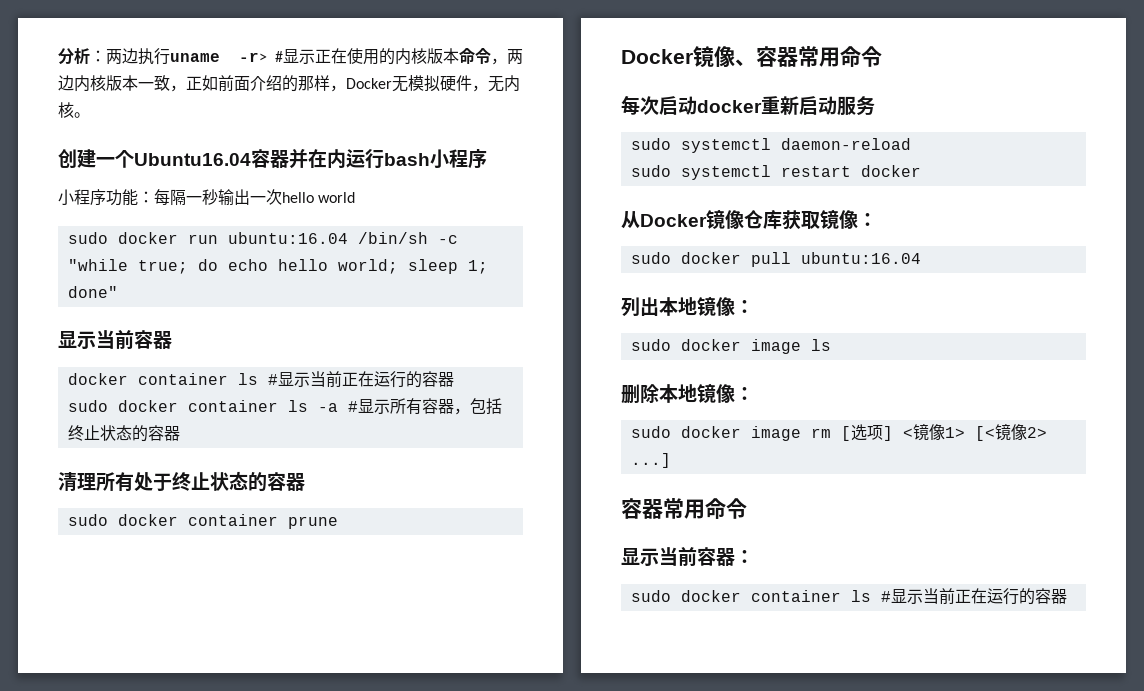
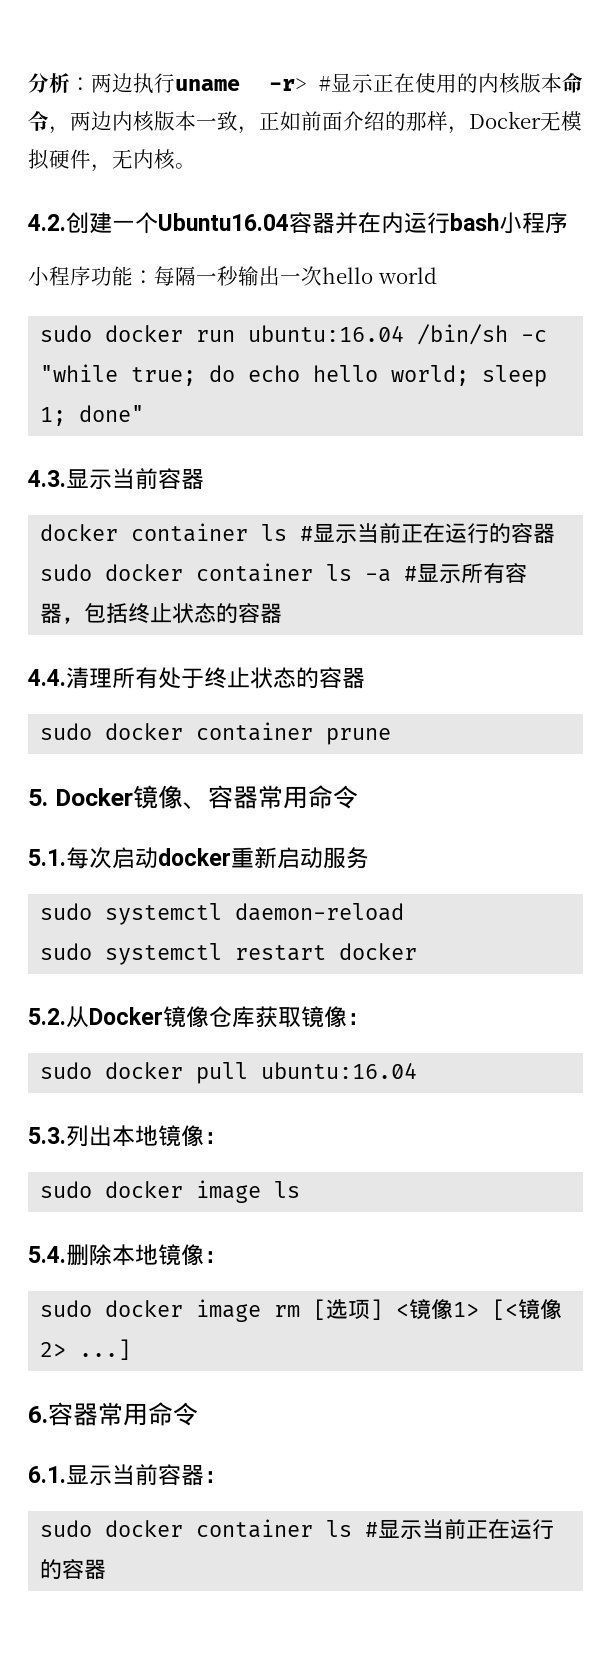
- 创建一个Ubuntu16.04容器并在内运行bash小程序
+ 4.2.创建一个Ubuntu16.04容器并在内运行bash小程序
  sudo docker run ubuntu:16.04 /bin/sh -c "while true; do echo hello world; sleep 1; done"
- 显示当前容器
+ 4.3.显示当前容器
- 清理所有处于终止状态的容器
+ 4.4.清理所有处于终止状态的容器
- Docker镜像、容器常用命令
+ 5. Docker镜像、容器常用命令
- 每次启动docker重新启动服务
+ 5.1.每次启动docker重新启动服务
- 从Docker镜像仓库获取镜像：
+ 5.2.从Docker镜像仓库获取镜像：
- 列出本地镜像：
+ 5.3.列出本地镜像：
- 删除本地镜像：
+ 5.4.删除本地镜像：
  sudo docker image rm [选项] <镜像1> [<镜像2> ...]
- 容器常用命令
- 显示当前容器：
+ 6.容器常用命令
+ 6.1.显示当前容器：

